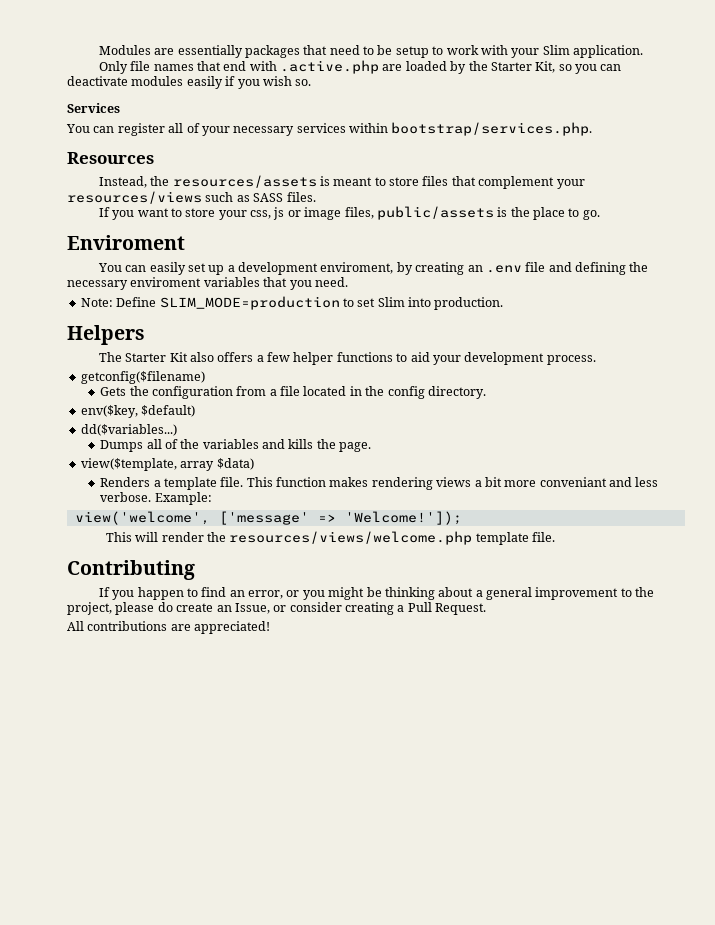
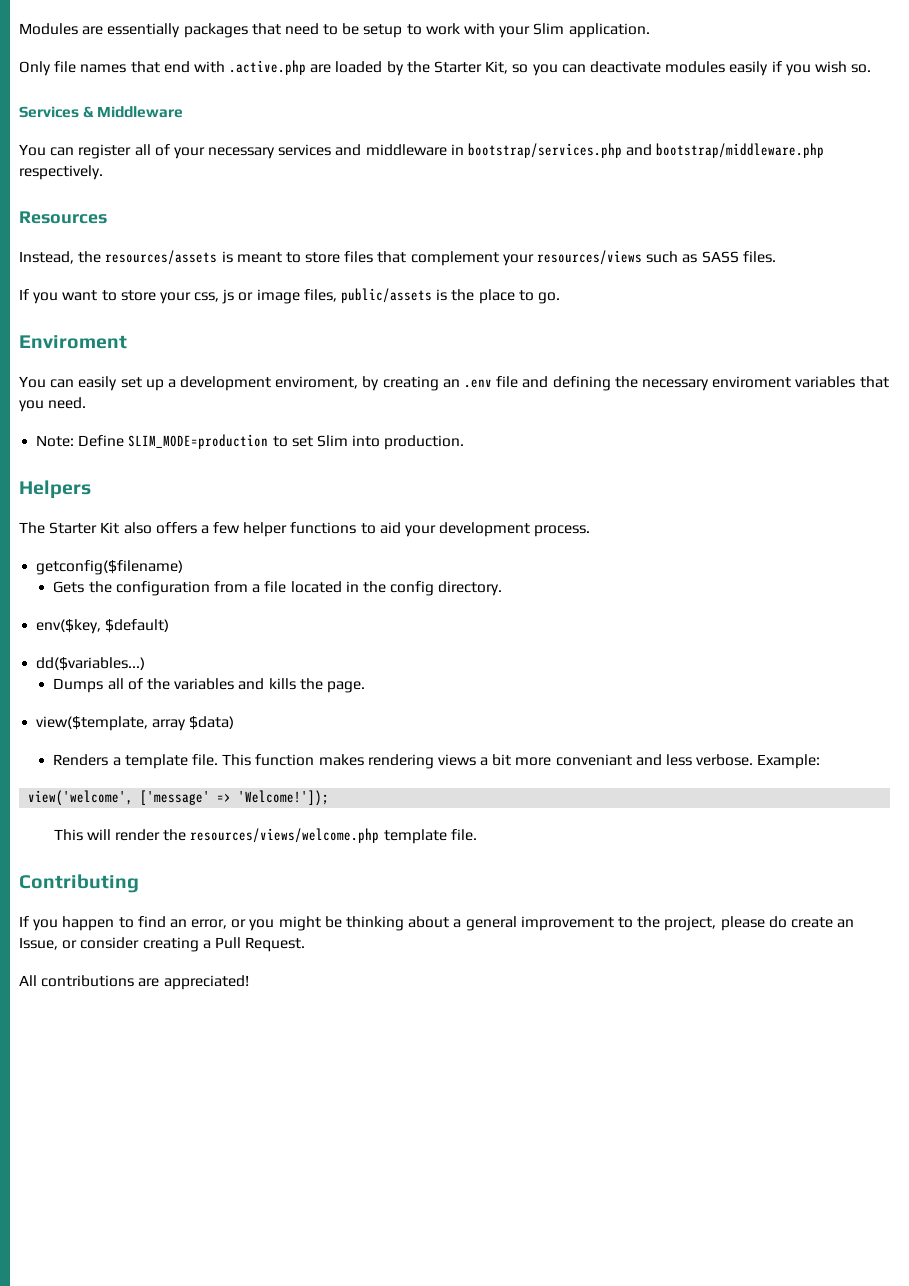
- Services
+ Services & Middleware
- You can register all of your necessary services within bootstrap/services.php.
+ You can register all of your necessary services and middleware in bootstrap/services.php and bootstrap/middleware.php respectively.

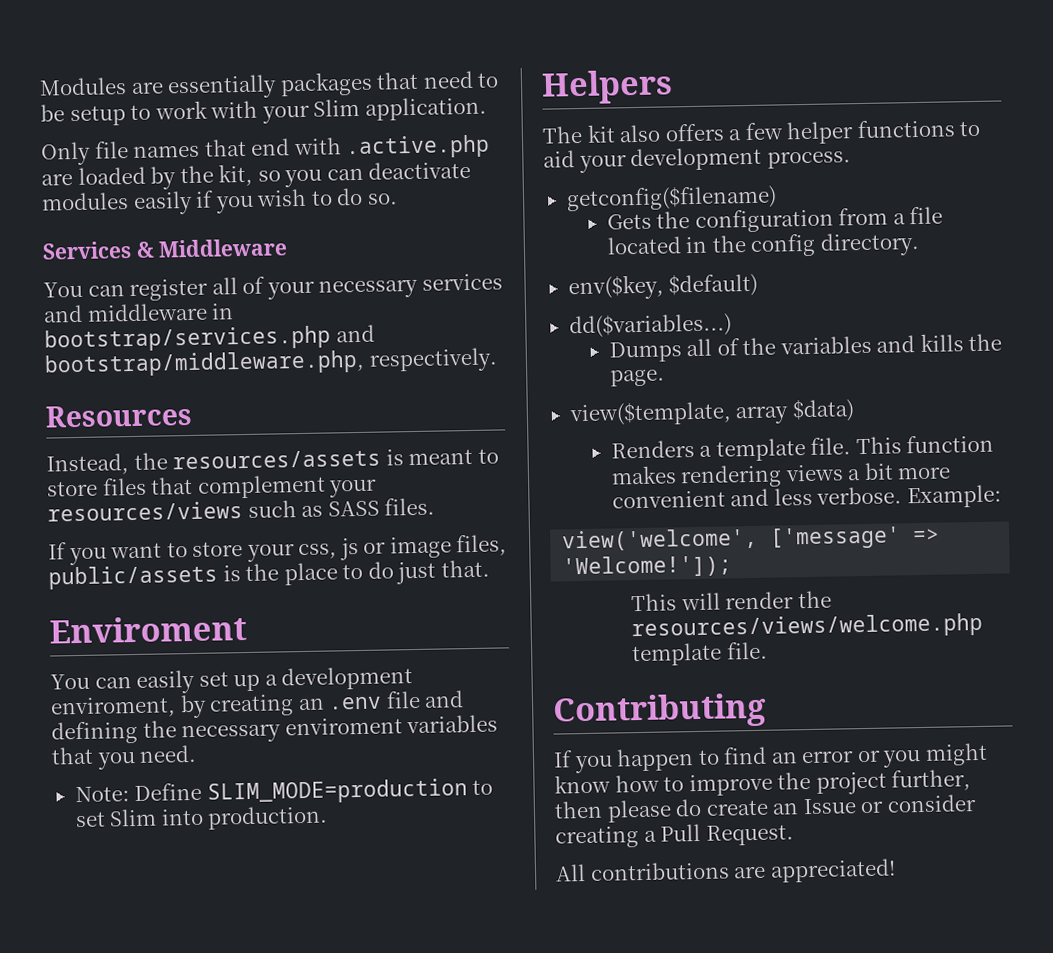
- Only file names that end with .active.php are loaded by the Starter Kit, so you can deactivate modules easily if you wish so.
+ Only file names that end with .active.php are loaded by the kit, so you can deactivate modules easily if you wish to do so.
- You can register all of your necessary services and middleware in bootstrap/services.php and bootstrap/middleware.php respectively.
+ You can register all of your necessary services and middleware in bootstrap/services.php and bootstrap/middleware.php, respectively.
- If you want to store your css, js or image files, public/assets is the place to go.
+ If you want to store your css, js or image files, public/assets is the place to do just that.
- The Starter Kit also offers a few helper functions to aid your development process.
+ The kit also offers a few helper functions to aid your development process.
- This function makes rendering views a bit more conveniant and less verbose.
+ This function makes rendering views a bit more convenient and less verbose.
- If you happen to find an error, or you might be thinking about a general improvement to the project, please do create an Issue, or consider creating a Pull Request.
+ If you happen to find an error or you might know how to improve the project further, then please do create an Issue or consider creating a Pull Request.

